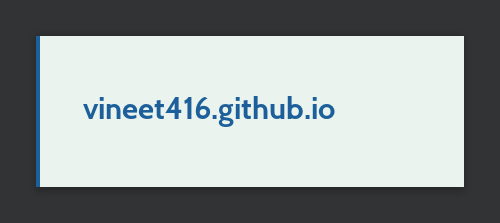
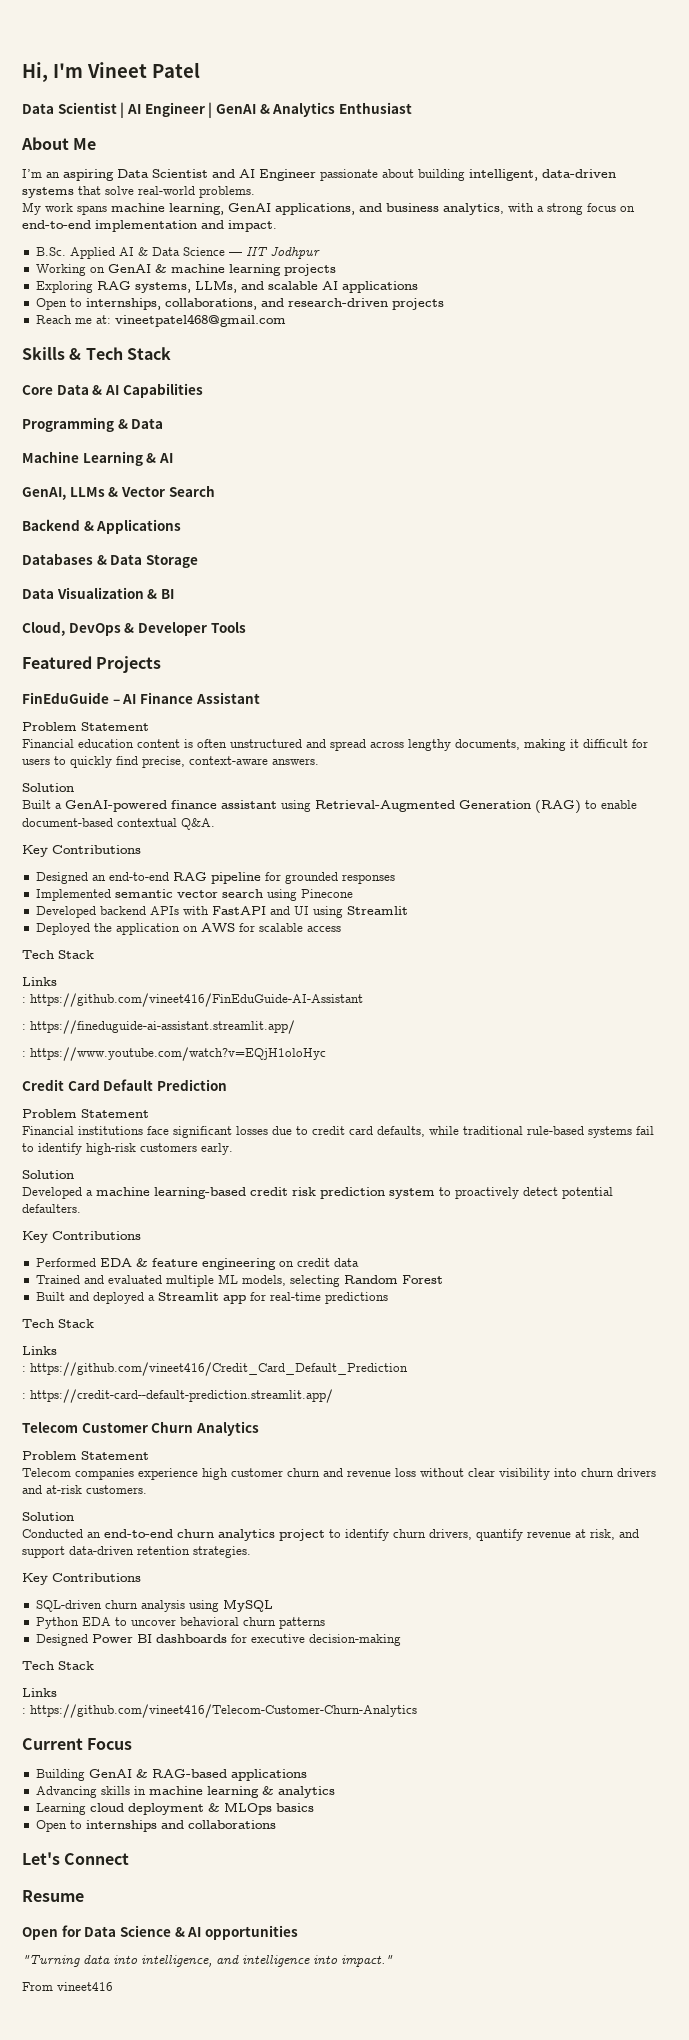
- vineet416.github.io
+ Hi, I'm Vineet Patel
+ Data Scientist | AI Engineer | GenAI & Analytics Enthusiast
+ About Me
+ I’m an aspiring Data Scientist and AI Engineer passionate about building intelligent, data-driven systems that solve real-world problems.
+ My work spans machine learning, GenAI applications, and business analytics, with a strong focus on end-to-end implementation and impact.
+ B.Sc. Applied AI & Data Science — IIT Jodhpur
+ Working on GenAI & machine learning projects
+ Exploring RAG systems, LLMs, and scalable AI applications
+ Open to internships, collaborations, and research-driven projects
+ Reach me at: vineetpatel468@gmail.com
+ Skills & Tech Stack
+ Core Data & AI Capabilities
+ Programming & Data
+ Machine Learning & AI
+ GenAI, LLMs & Vector Search
+ Backend & Applications
+ Databases & Data Storage
+ Data Visualization & BI
+ Cloud, DevOps & Developer Tools
+ Featured Projects
+ FinEduGuide – AI Finance Assistant
+ Problem Statement
+ Financial education content is often unstructured and spread across lengthy documents, making it difficult for users to quickly find precise, context-aware answers.
+ Solution
+ Built a GenAI-powered finance assistant using Retrieval-Augmented Generation (RAG) to enable document-based contextual Q&A.
+ Key Contributions
+ Designed an end-to-end RAG pipeline for grounded responses
+ Implemented semantic vector search using Pinecone
+ Developed backend APIs with FastAPI and UI using Streamlit
+ Deployed the application on AWS for scalable access
+ Tech Stack
+ Links
+ : https://github.com/vineet416/FinEduGuide-AI-Assistant
+ : https://fineduguide-ai-assistant.streamlit.app/
+ : https://www.youtube.com/watch?v=EQjH1oloHyc
+ Credit Card Default Prediction
+ Problem Statement
+ Financial institutions face significant losses due to credit card defaults, while traditional rule-based systems fail to identify high-risk customers early.
+ Solution
+ Developed a machine learning-based credit risk prediction system to proactively detect potential defaulters.
+ Key Contributions
+ Performed EDA & feature engineering on credit data
+ Trained and evaluated multiple ML models, selecting Random Forest
+ Built and deployed a Streamlit app for real-time predictions
+ Tech Stack
+ Links
+ : https://github.com/vineet416/Credit_Card_Default_Prediction
+ : https://credit-card--default-prediction.streamlit.app/
+ Telecom Customer Churn Analytics
+ Problem Statement
+ Telecom companies experience high customer churn and revenue loss without clear visibility into churn drivers and at-risk customers.
+ Solution
+ Conducted an end-to-end churn analytics project to identify churn drivers, quantify revenue at risk, and support data-driven retention strategies.
+ Key Contributions
+ SQL-driven churn analysis using MySQL
+ Python EDA to uncover behavioral churn patterns
+ Designed Power BI dashboards for executive decision-making
+ Tech Stack
+ Links
+ : https://github.com/vineet416/Telecom-Customer-Churn-Analytics
+ Current Focus
+ Building GenAI & RAG-based applications
+ Advancing skills in machine learning & analytics
+ Learning cloud deployment & MLOps basics
+ Open to internships and collaborations
+ Let's Connect
+ Resume
+ Open for Data Science & AI opportunities
+ "Turning data into intelligence, and intelligence into impact."
+ From vineet416

